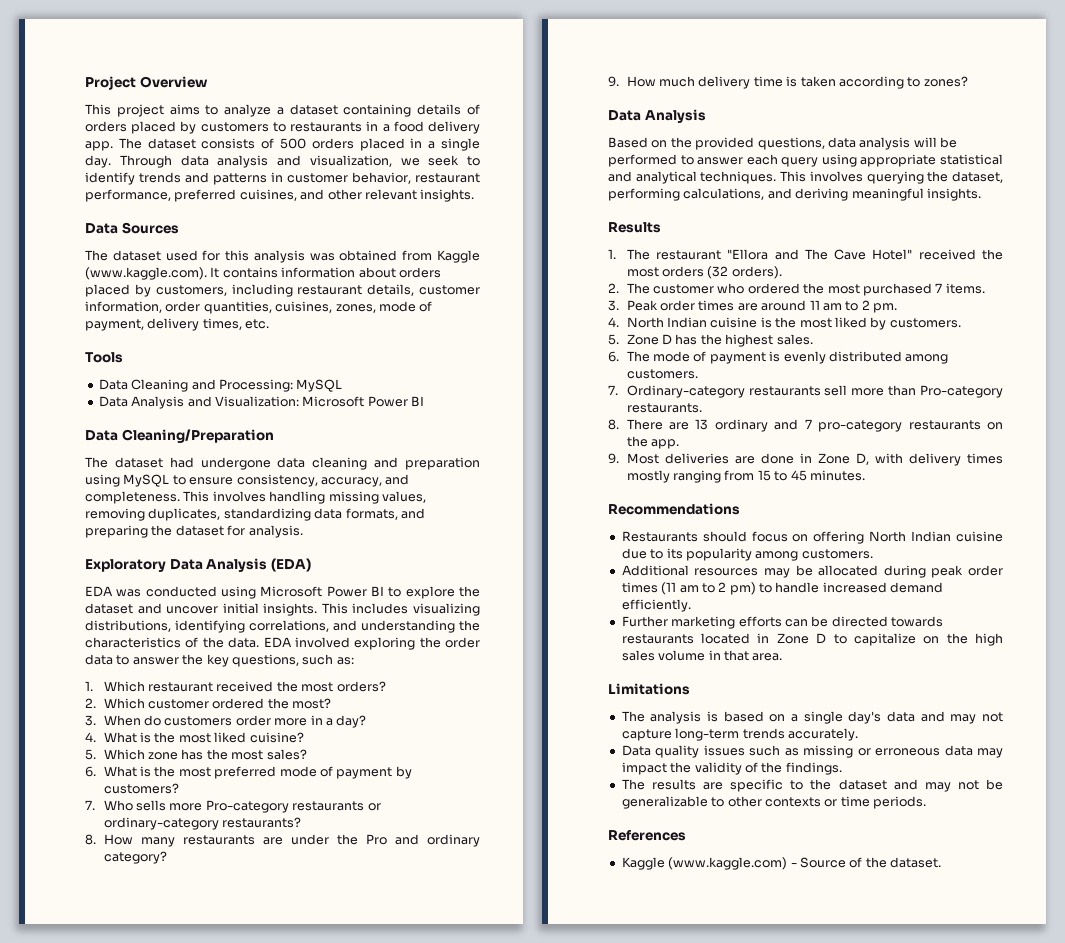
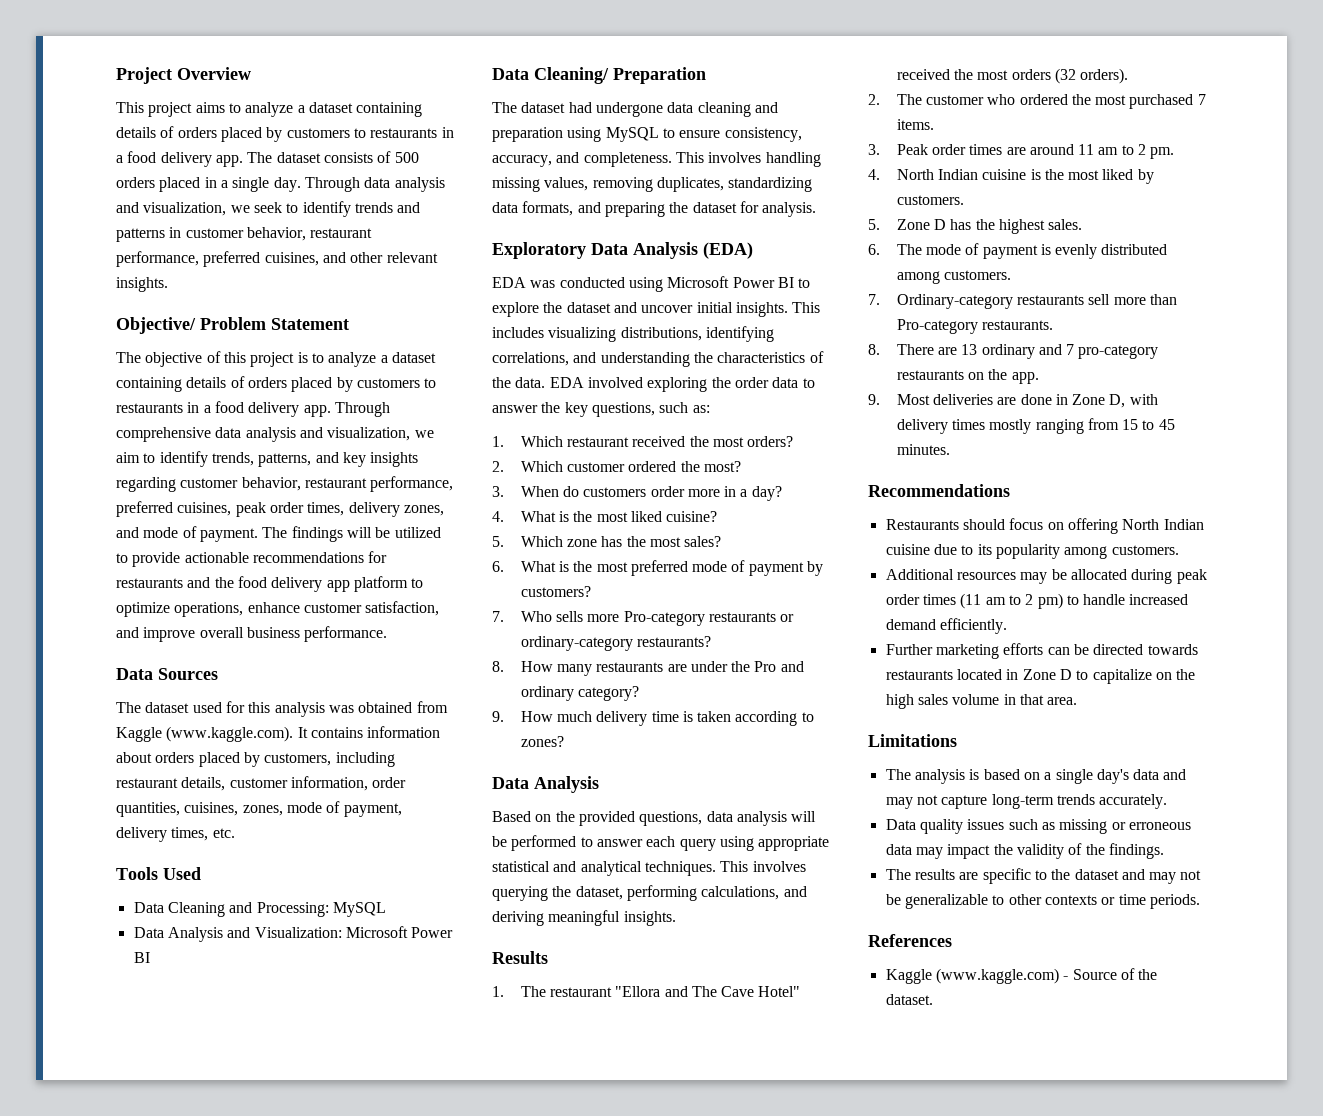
+ Objective/ Problem Statement
+ The objective of this project is to analyze a dataset containing details of orders placed by customers to restaurants in a food delivery app. Through comprehensive data analysis and visualization, we aim to identify trends, patterns, and key insights regarding customer behavior, restaurant performance, preferred cuisines, peak order times, delivery zones, and mode of payment. The findings will be utilized to provide actionable recommendations for restaurants and the food delivery app platform to optimize operations, enhance customer satisfaction, and improve overall business performance.
- Tools
+ Tools Used
- Data Cleaning/Preparation
+ Data Cleaning/ Preparation

